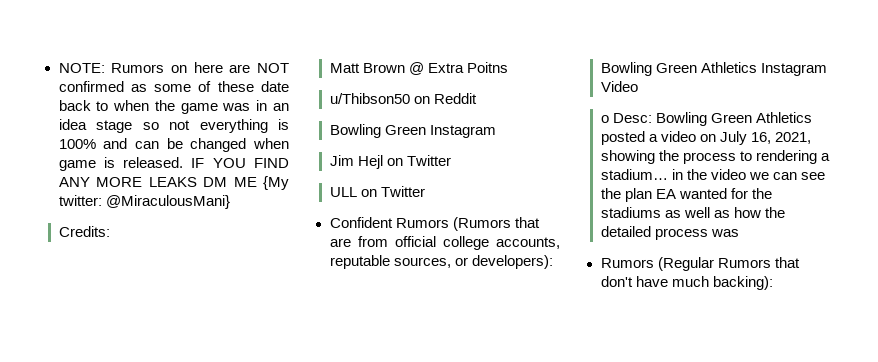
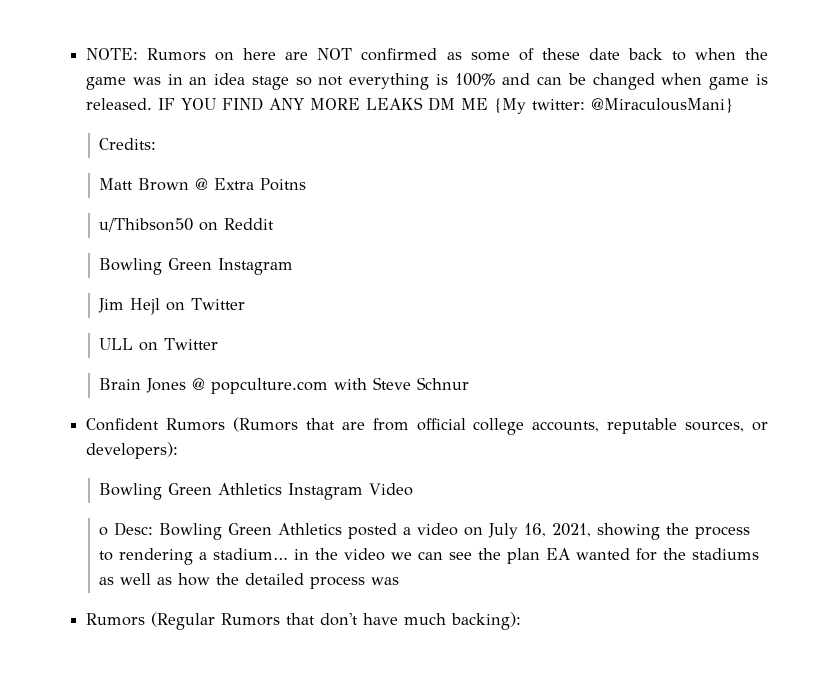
+ Brain Jones @ popculture.com with Steve Schnur

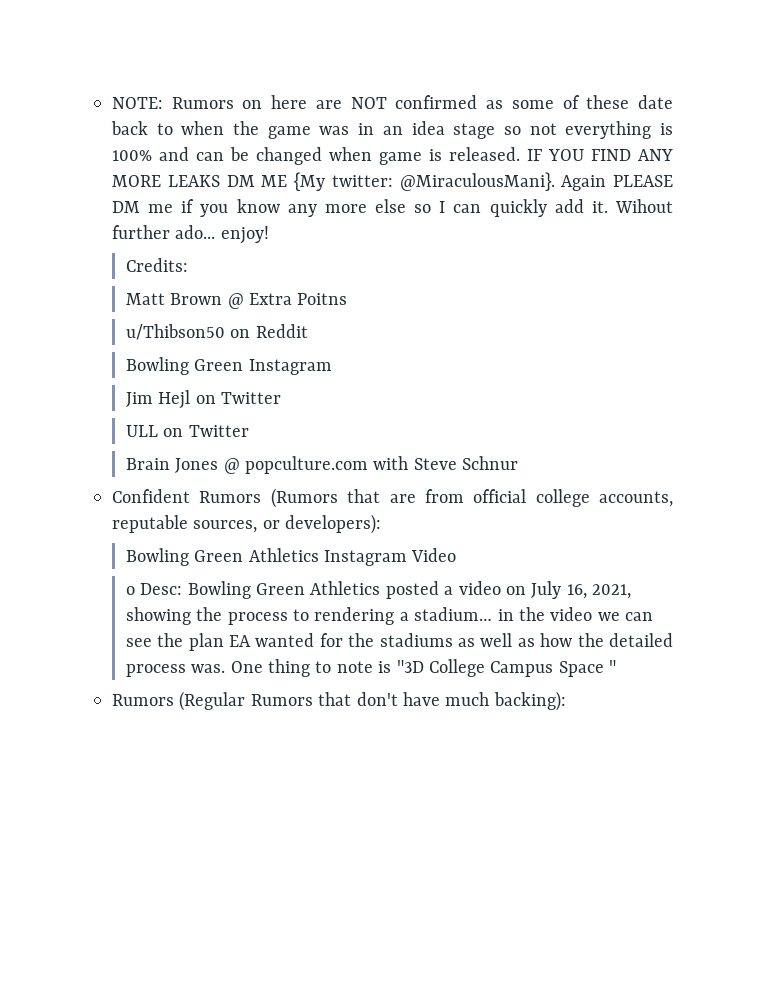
- IF YOU FIND ANY MORE LEAKS DM ME {My twitter: @MiraculousMani}
+ IF YOU FIND ANY MORE LEAKS DM ME {My twitter: @MiraculousMani}. Again PLEASE DM me if you know any more else so I can quickly add it. Wihout further ado... enjoy!
- o Desc: Bowling Green Athletics posted a video on July 16, 2021, showing the process to rendering a stadium… in the video we can see the plan EA wanted for the stadiums as well as how the detailed process was
+ o Desc: Bowling Green Athletics posted a video on July 16, 2021, showing the process to rendering a stadium… in the video we can see the plan EA wanted for the stadiums as well as how the detailed process was. One thing to note is "3D College Campus Space "

